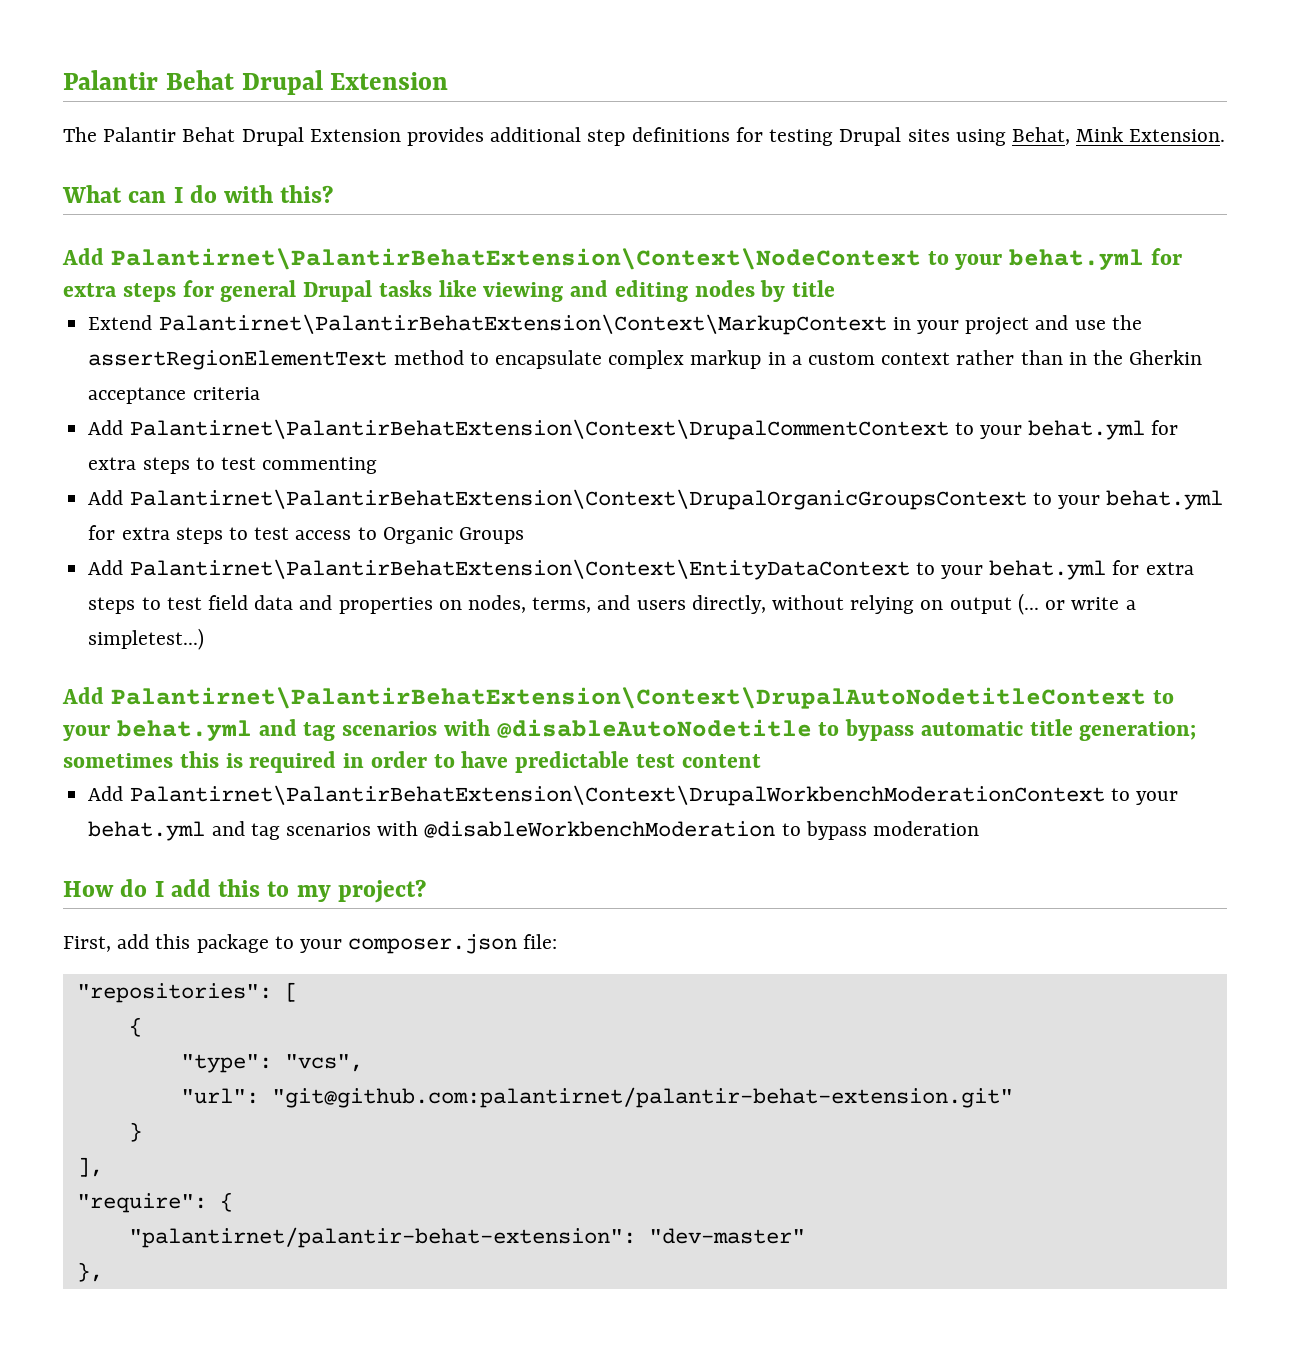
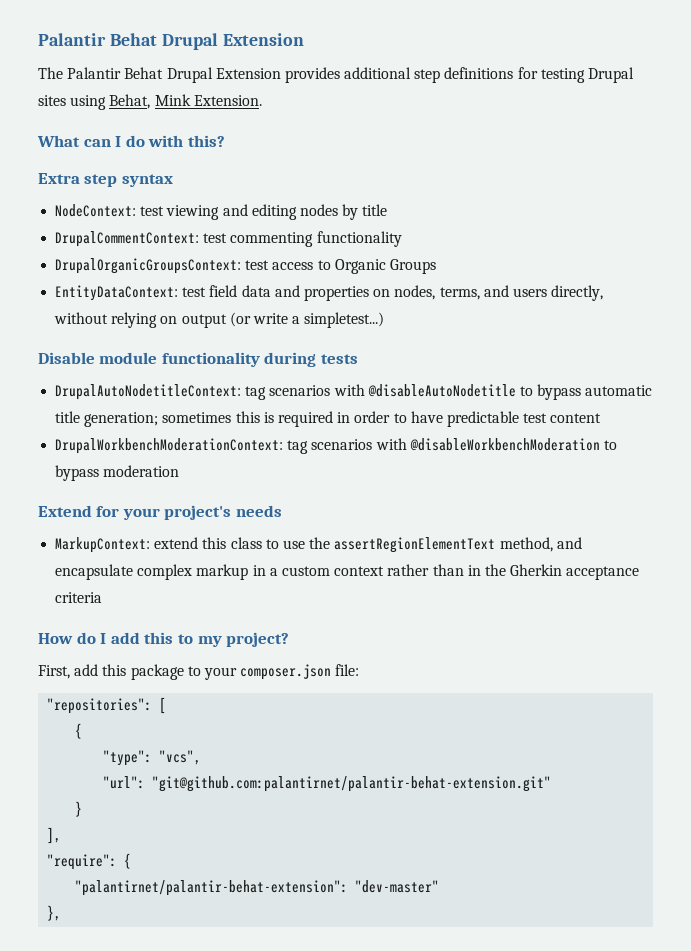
- Add Palantirnet\PalantirBehatExtension\Context\NodeContext to your behat.yml for extra steps for general Drupal tasks like viewing and editing nodes by title
+ Extra step syntax
+ NodeContext: test viewing and editing nodes by title
- Extend Palantirnet\PalantirBehatExtension\Context\MarkupContext in your project and use the assertRegionElementText method to encapsulate complex markup in a custom context rather than in the Gherkin acceptance criteria
- Add Palantirnet\PalantirBehatExtension\Context\DrupalCommentContext to your behat.yml for extra steps to test commenting
- Add Palantirnet\PalantirBehatExtension\Context\DrupalOrganicGroupsContext to your behat.yml for extra steps to test access to Organic Groups
+ DrupalCommentContext: test commenting functionality
+ DrupalOrganicGroupsContext: test access to Organic Groups
- Add Palantirnet\PalantirBehatExtension\Context\EntityDataContext to your behat.yml for extra steps to test field data and properties on nodes, terms, and users directly, without relying on output (... or write a simpletest...)
+ EntityDataContext: test field data and properties on nodes, terms, and users directly, without relying on output (or write a simpletest...)
- Add Palantirnet\PalantirBehatExtension\Context\DrupalAutoNodetitleContext to your behat.yml and tag scenarios with @disableAutoNodetitle to bypass automatic title generation; sometimes this is required in order to have predictable test content
+ Disable module functionality during tests
+ DrupalAutoNodetitleContext: tag scenarios with @disableAutoNodetitle to bypass automatic title generation; sometimes this is required in order to have predictable test content
- Add Palantirnet\PalantirBehatExtension\Context\DrupalWorkbenchModerationContext to your behat.yml and tag scenarios with @disableWorkbenchModeration to bypass moderation
+ DrupalWorkbenchModerationContext: tag scenarios with @disableWorkbenchModeration to bypass moderation
+ Extend for your project's needs
+ MarkupContext: extend this class to use the assertRegionElementText method, and encapsulate complex markup in a custom context rather than in the Gherkin acceptance criteria

